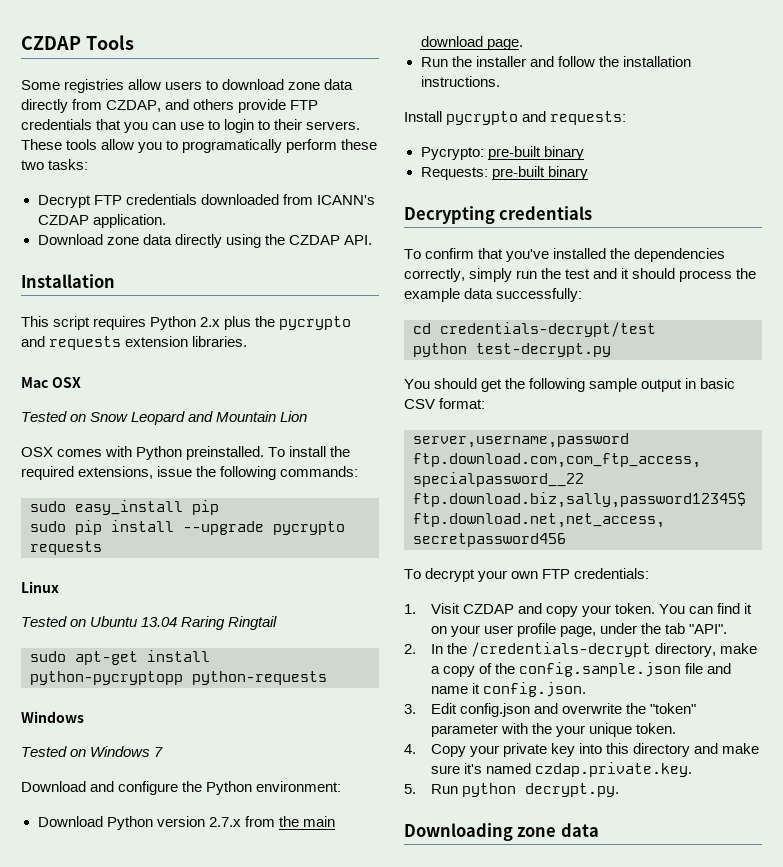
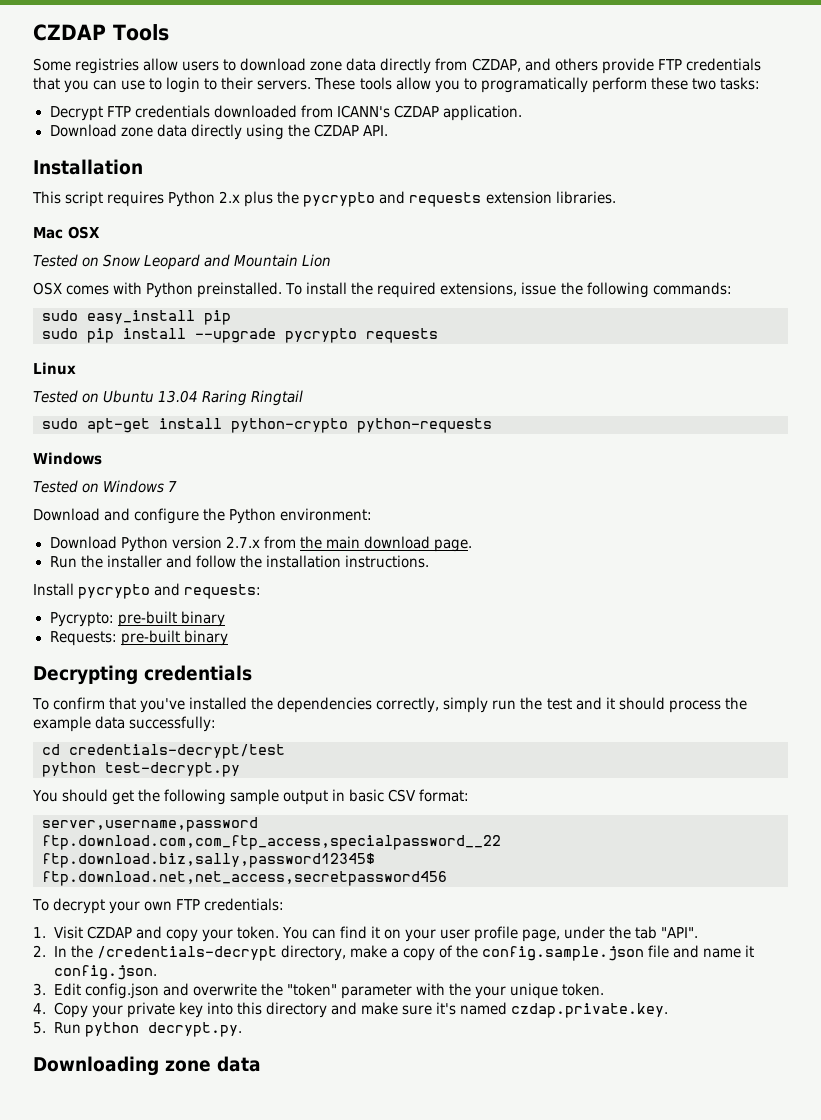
- sudo apt-get install python-pycryptopp python-requests
+ sudo apt-get install python-crypto python-requests

